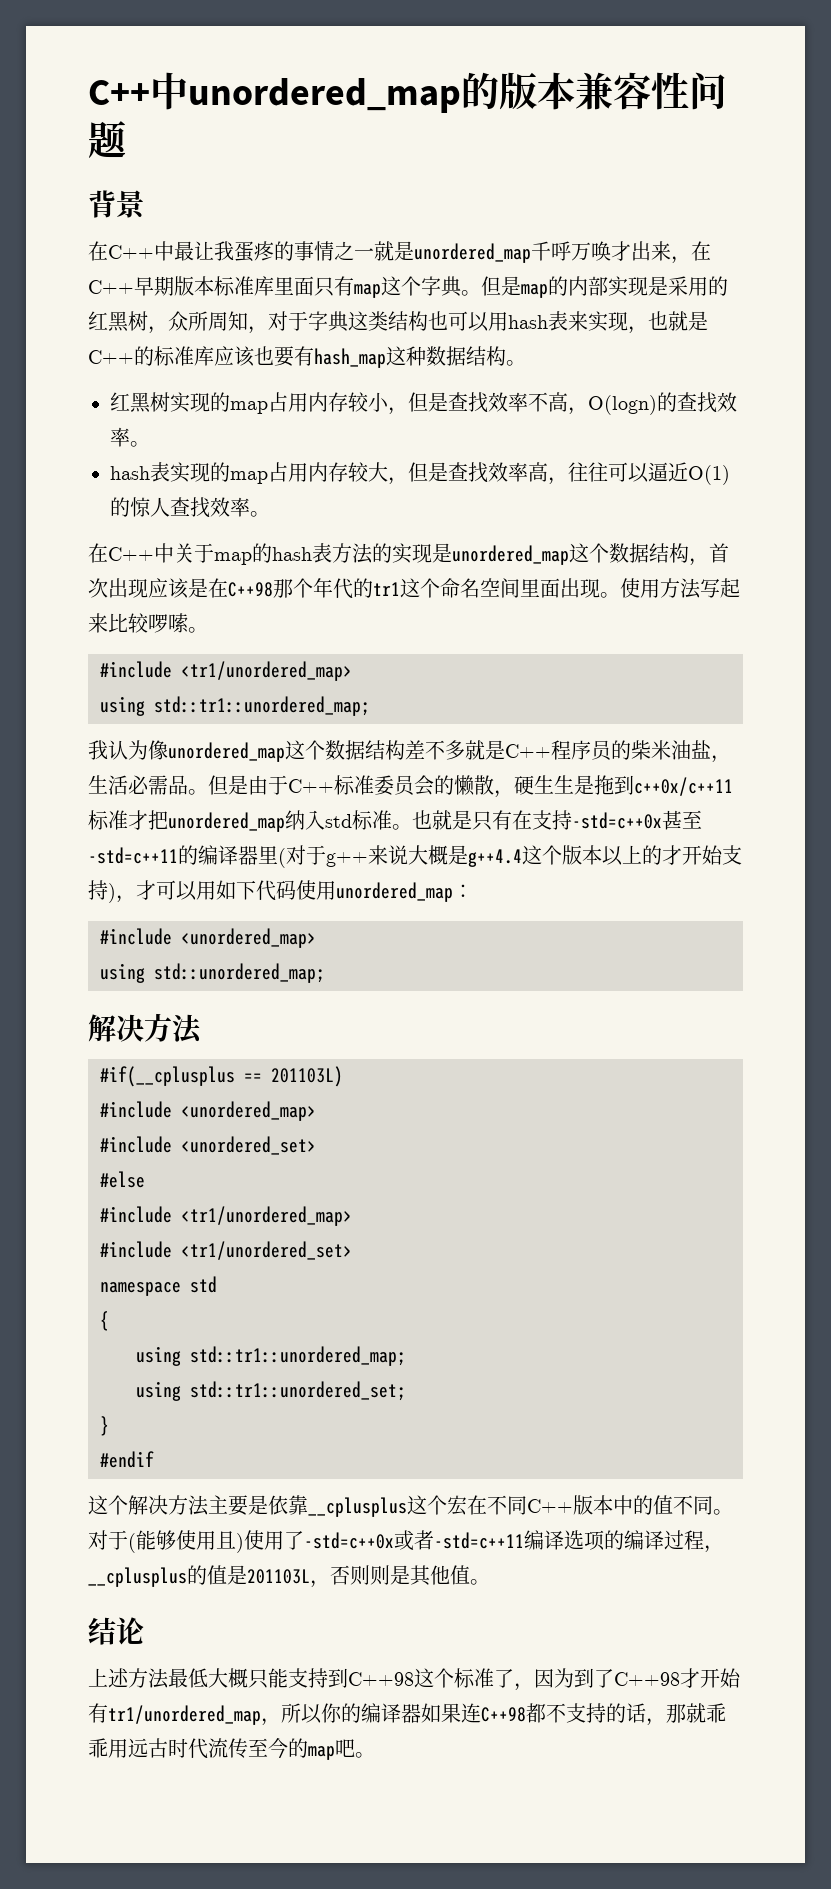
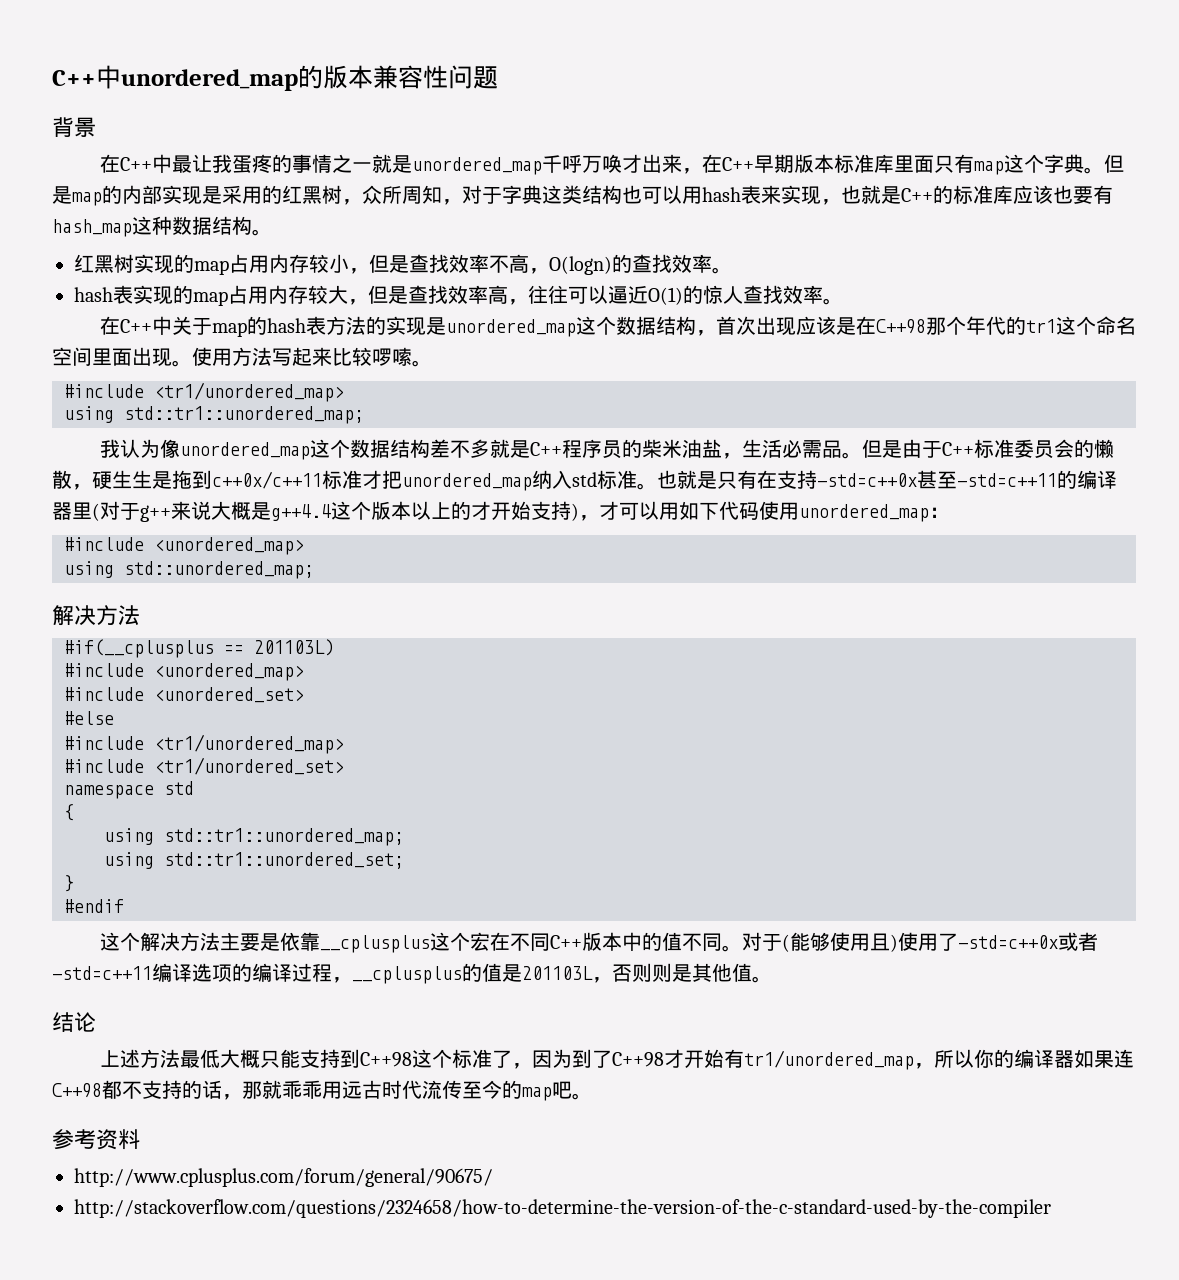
+ 参考资料
+ http://www.cplusplus.com/forum/general/90675/
+ http://stackoverflow.com/questions/2324658/how-to-determine-the-version-of-the-c-standard-used-by-the-compiler

